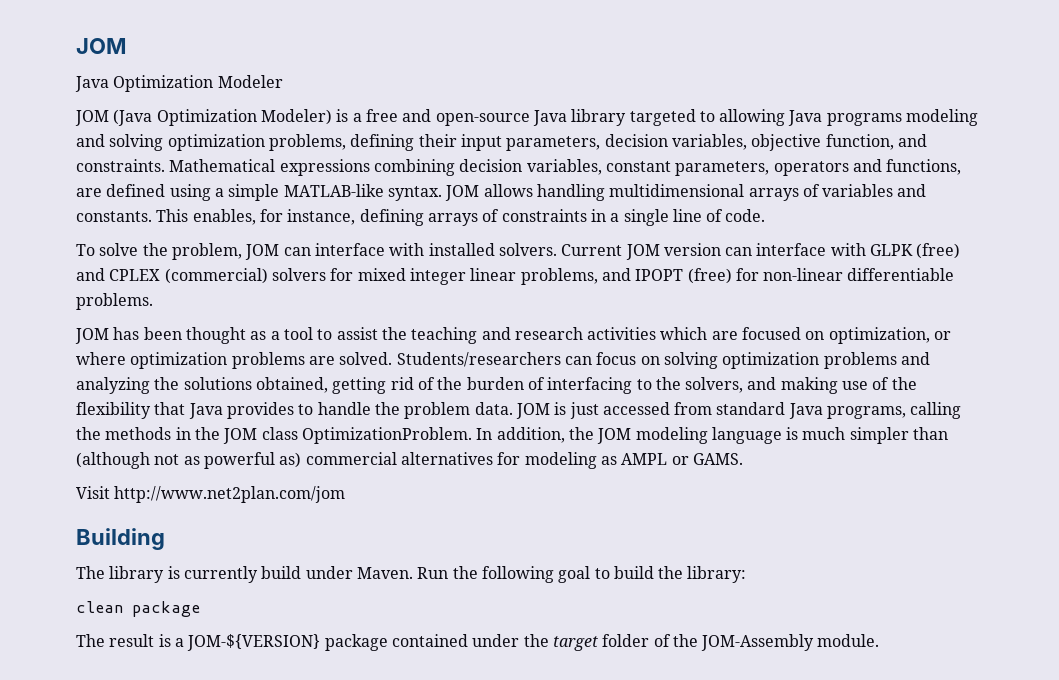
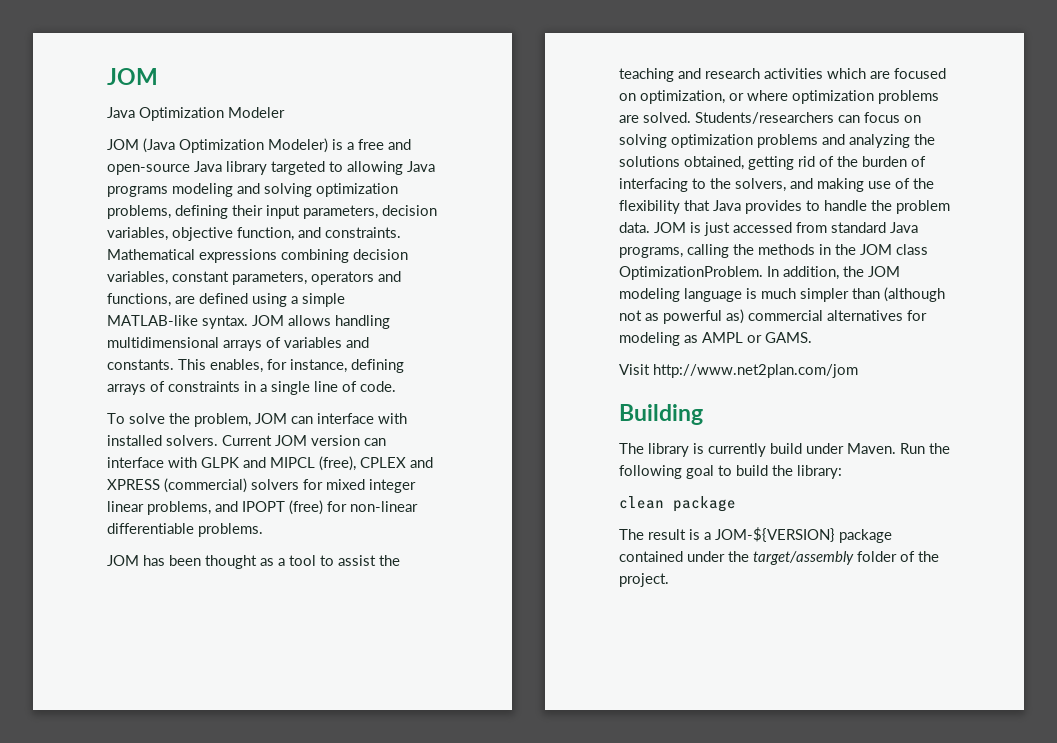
- Current JOM version can interface with GLPK (free) and CPLEX (commercial) solvers for mixed integer linear problems, and IPOPT (free) for non-linear differentiable problems.
+ Current JOM version can interface with GLPK and MIPCL (free), CPLEX and XPRESS (commercial) solvers for mixed integer linear problems, and IPOPT (free) for non-linear differentiable problems.
- The result is a JOM-${VERSION} package contained under the target folder of the JOM-Assembly module.
+ The result is a JOM-${VERSION} package contained under the target/assembly folder of the project.

